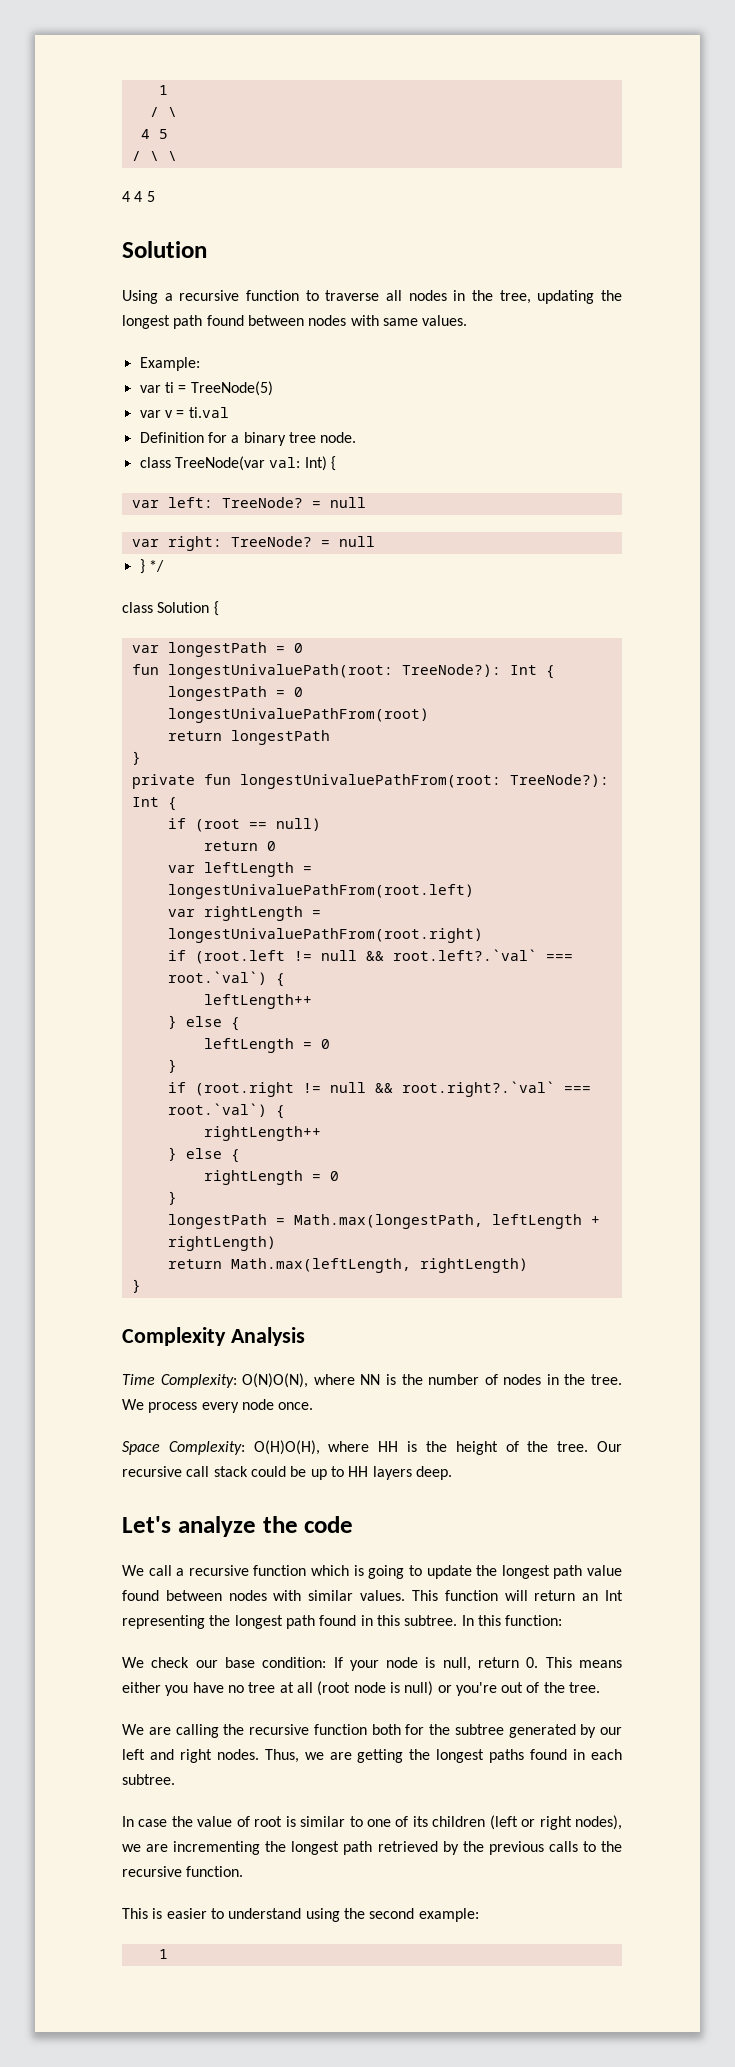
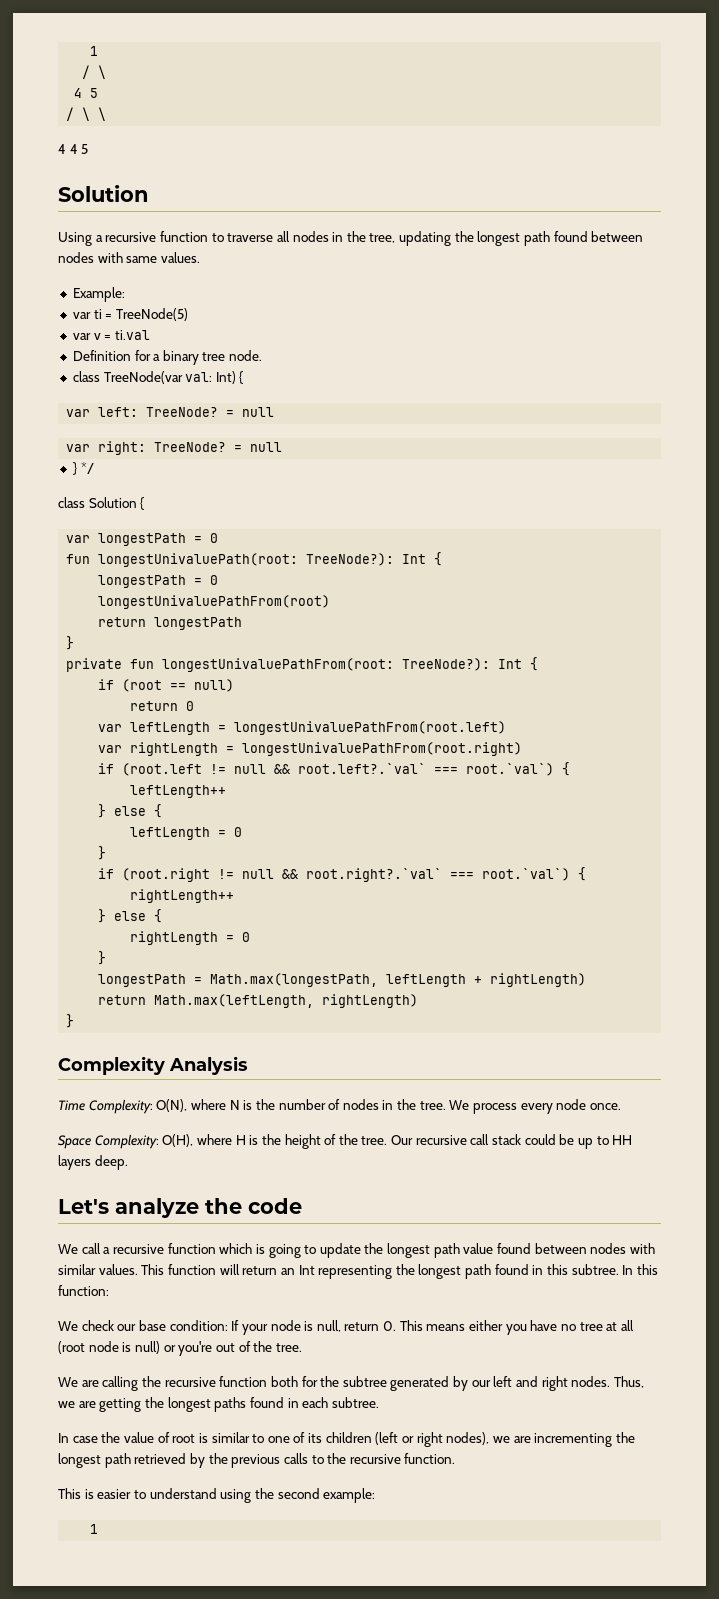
- Time Complexity: O(N)O(N), where NN is the number of nodes in the tree.
+ Time Complexity: O(N), where N is the number of nodes in the tree.
- Space Complexity: O(H)O(H), where HH is the height of the tree.
+ Space Complexity: O(H), where H is the height of the tree.

